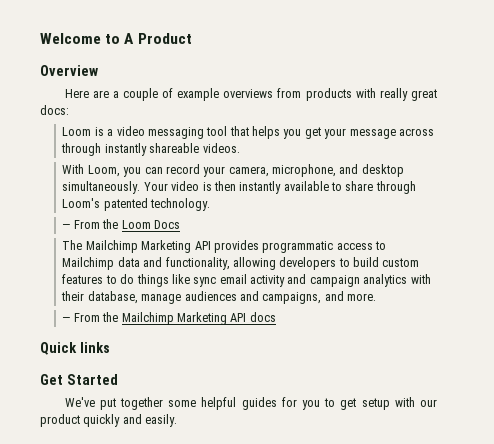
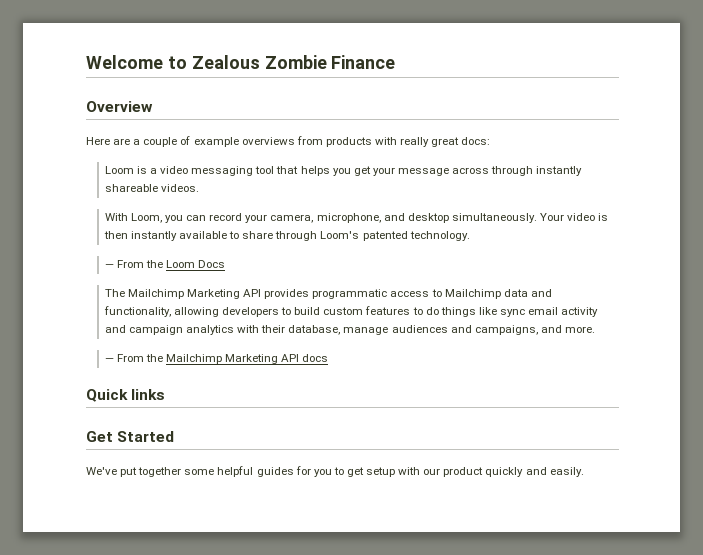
- Welcome to A Product
+ Welcome to Zealous Zombie Finance

